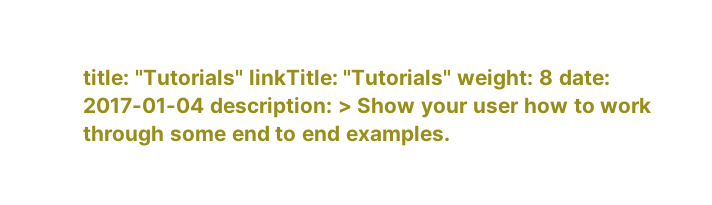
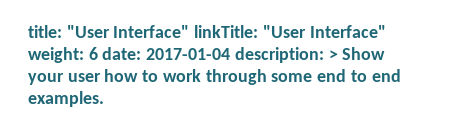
- title: "Tutorials" linkTitle: "Tutorials" weight: 8 date: 2017-01-04 description: > Show your user how to work through some end to end examples.
+ title: "User Interface" linkTitle: "User Interface" weight: 6 date: 2017-01-04 description: > Show your user how to work through some end to end examples.

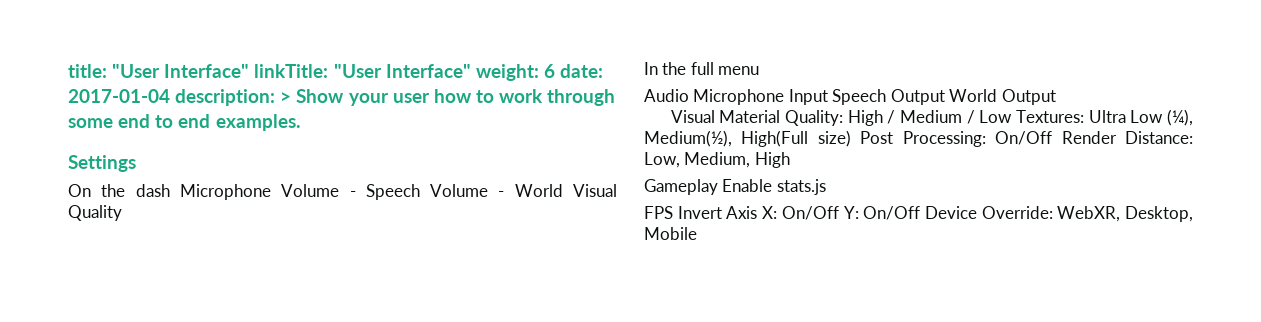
+ Settings
+ On the dash Microphone Volume - Speech Volume - World Visual Quality
+ In the full menu
+ Audio Microphone Input Speech Output World Output
+ Visual Material Quality: High / Medium / Low Textures: Ultra Low (¼), Medium(½), High(Full size) Post Processing: On/Off Render Distance: Low, Medium, High
+ Gameplay Enable stats.js
+ FPS Invert Axis X: On/Off Y: On/Off Device Override: WebXR, Desktop, Mobile

